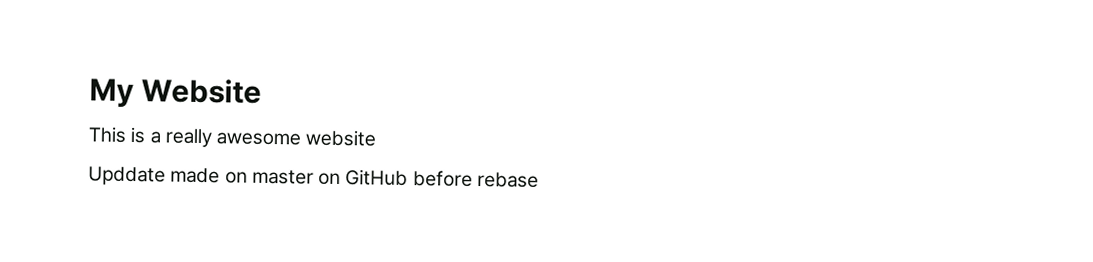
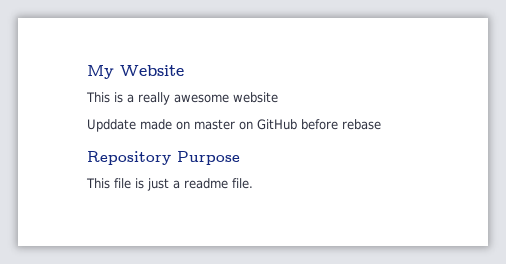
+ Repository Purpose
+ This file is just a readme file.

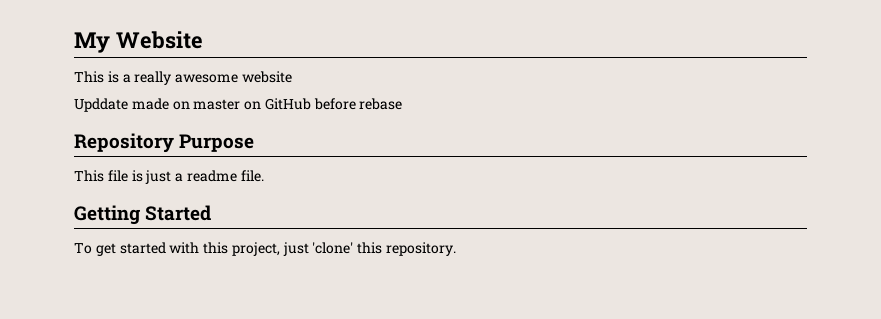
+ Getting Started
+ To get started with this project, just 'clone' this repository.

